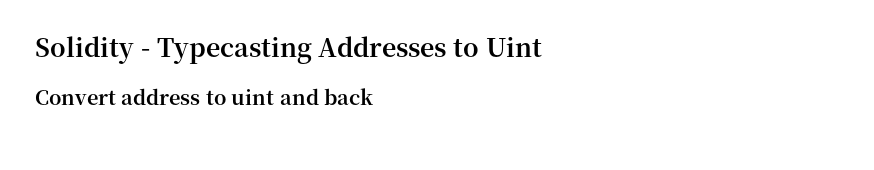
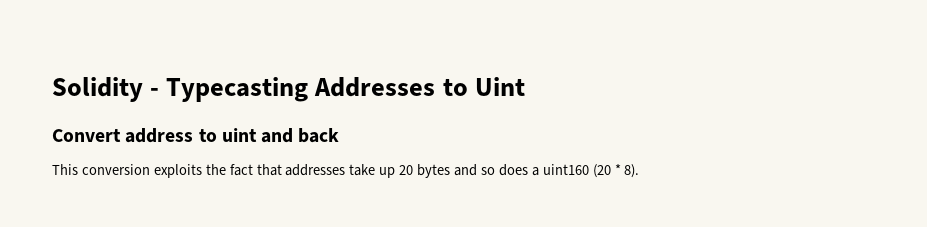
+ This conversion exploits the fact that addresses take up 20 bytes and so does a uint160 (20 * 8).

